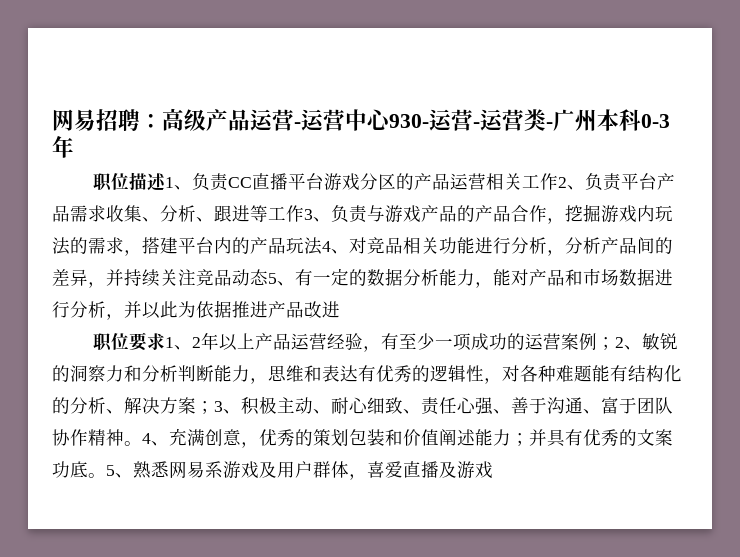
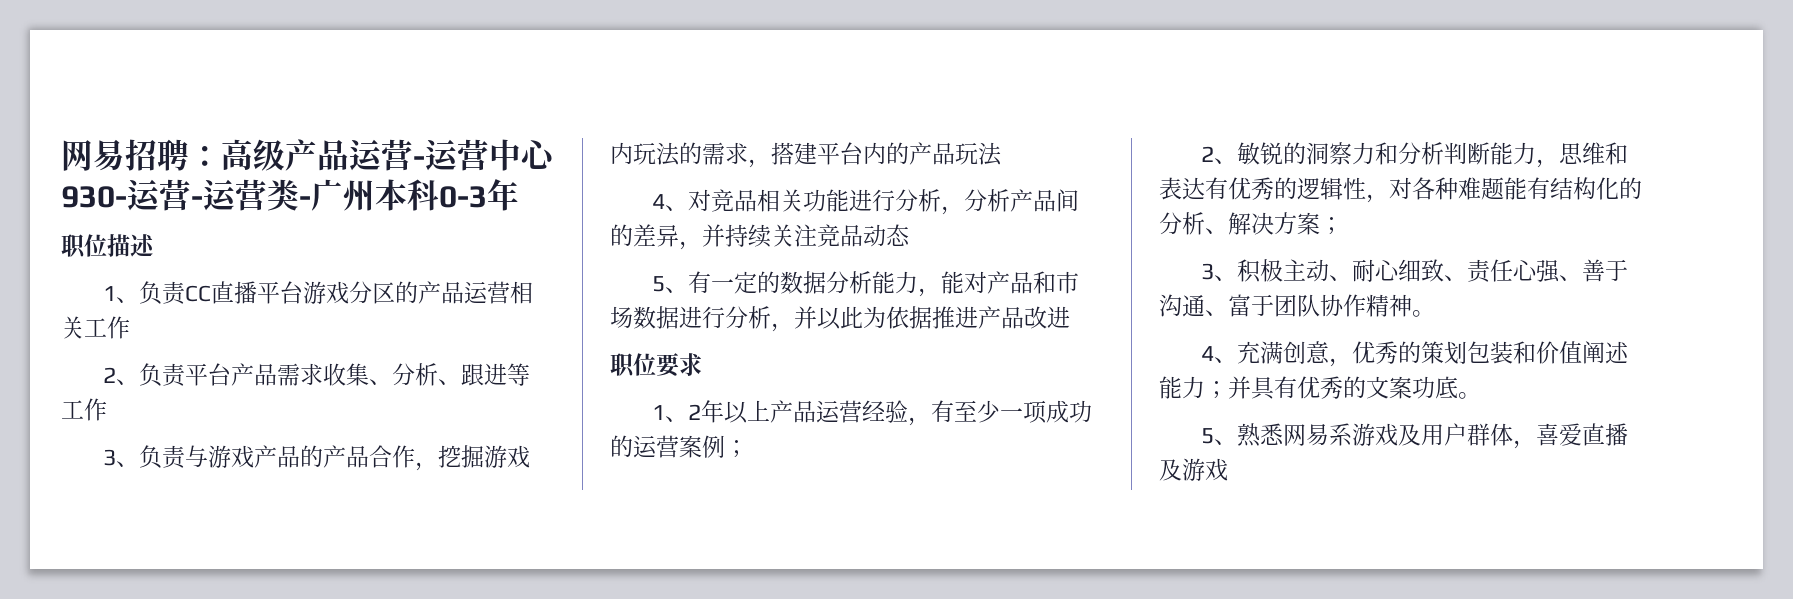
- 职位描述1、负责CC直播平台游戏分区的产品运营相关工作2、负责平台产品需求收集、分析、跟进等工作3、负责与游戏产品的产品合作，挖掘游戏内玩法的需求，搭建平台内的产品玩法4、对竞品相关功能进行分析，分析产品间的差异，并持续关注竞品动态5、有一定的数据分析能力，能对产品和市场数据进行分析，并以此为依据推进产品改进
+ 职位描述
+ 1、负责CC直播平台游戏分区的产品运营相关工作
+ 2、负责平台产品需求收集、分析、跟进等工作
+ 3、负责与游戏产品的产品合作，挖掘游戏内玩法的需求，搭建平台内的产品玩法
+ 4、对竞品相关功能进行分析，分析产品间的差异，并持续关注竞品动态
+ 5、有一定的数据分析能力，能对产品和市场数据进行分析，并以此为依据推进产品改进
- 职位要求1、2年以上产品运营经验，有至少一项成功的运营案例；2、敏锐的洞察力和分析判断能力，思维和表达有优秀的逻辑性，对各种难题能有结构化的分析、解决方案；3、积极主动、耐心细致、责任心强、善于沟通、富于团队协作精神。4、充满创意，优秀的策划包装和价值阐述能力；
+ 职位要求
+ 1、2年以上产品运营经验，有至少一项成功的运营案例；
+ 2、敏锐的洞察力和分析判断能力，思维和表达有优秀的逻辑性，对各种难题能有结构化的分析、解决方案；
+ 3、积极主动、耐心细致、责任心强、善于沟通、富于团队协作精神。
+ 4、充满创意，优秀的策划包装和价值阐述能力；
- 并具有优秀的文案功底。5、熟悉网易系游戏及用户群体，喜爱直播及游戏
+ 并具有优秀的文案功底。
+ 5、熟悉网易系游戏及用户群体，喜爱直播及游戏

